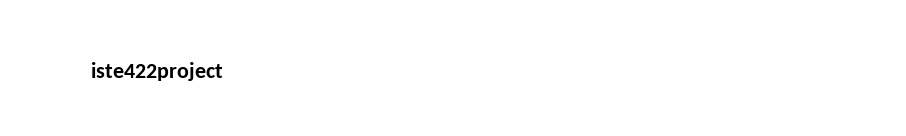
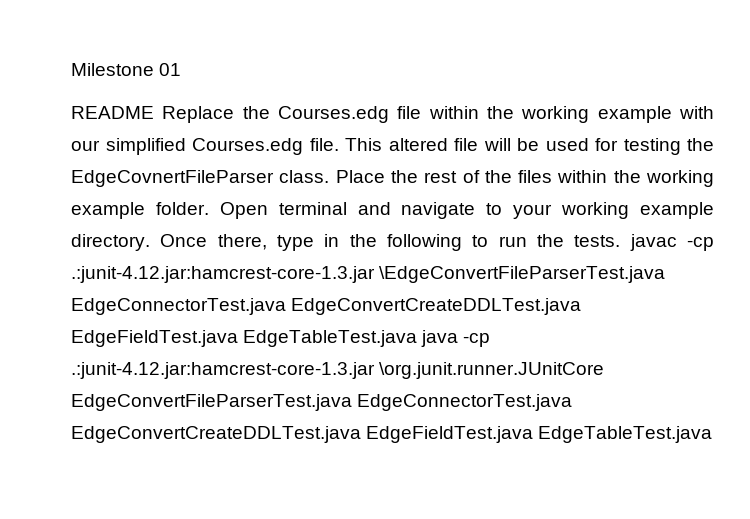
- iste422project
+ Milestone 01
+ README Replace the Courses.edg file within the working example with our simplified Courses.edg file. This altered file will be used for testing the EdgeCovnertFileParser class. Place the rest of the files within the working example folder. Open terminal and navigate to your working example directory. Once there, type in the following to run the tests. javac -cp .:junit-4.12.jar:hamcrest-core-1.3.jar \EdgeConvertFileParserTest.java EdgeConnectorTest.java EdgeConvertCreateDDLTest.java EdgeFieldTest.java EdgeTableTest.java java -cp .:junit-4.12.jar:hamcrest-core-1.3.jar \org.junit.runner.JUnitCore EdgeConvertFileParserTest.java EdgeConnectorTest.java EdgeConvertCreateDDLTest.java EdgeFieldTest.java EdgeTableTest.java

